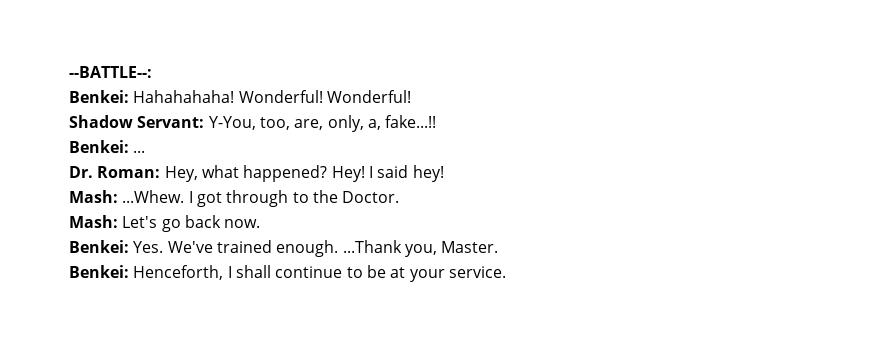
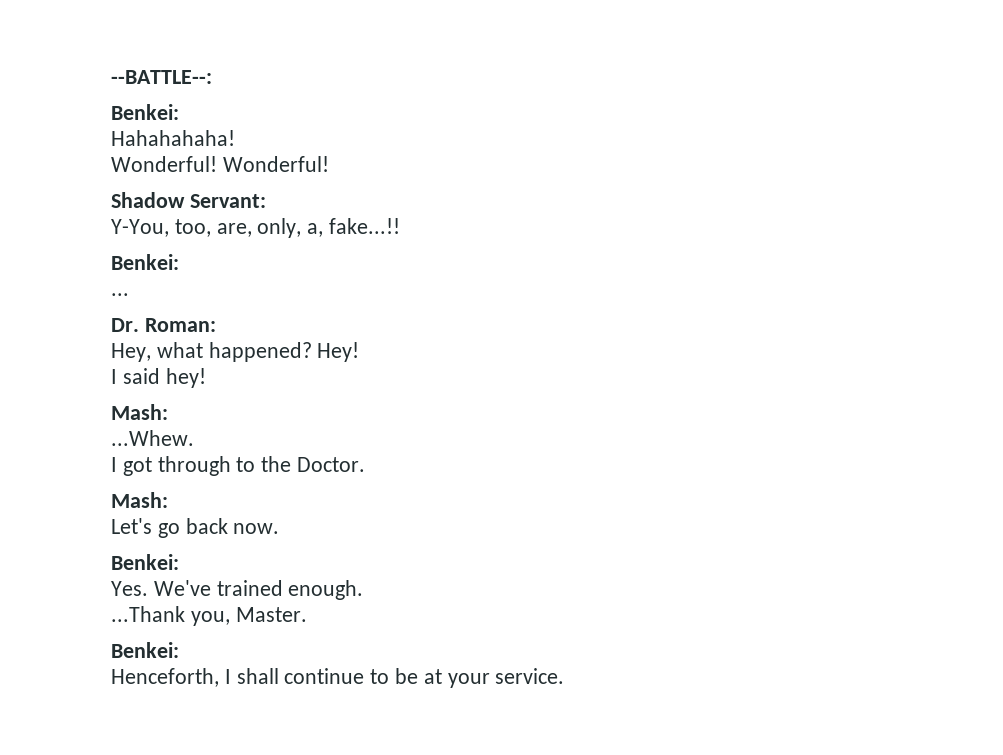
  --BATTLE--:
- Benkei: Hahahahaha! Wonderful!
+ Benkei:
+ Hahahahaha!
+ Wonderful!
- Shadow Servant: Y-You, too, are, only, a, fake...!!
- Benkei: ...
+ Shadow Servant:
+ Y-You, too, are, only, a, fake...!!
+ Benkei:
+ ...
- Dr. Roman: Hey, what happened?
+ Dr. Roman:
+ Hey, what happened?
- Hey! I said hey!
- Mash: ...Whew. I got through to the Doctor.
- Mash: Let's go back now.
- Benkei: Yes. We've trained enough. ...Thank you, Master.
- Benkei: Henceforth, I shall continue to be at your service.
+ Hey!
+ I said hey!
+ Mash:
+ ...Whew.
+ I got through to the Doctor.
+ Mash:
+ Let's go back now.
+ Benkei:
+ Yes. We've trained enough.
+ ...Thank you, Master.
+ Benkei:
+ Henceforth, I shall continue to be at your service.

